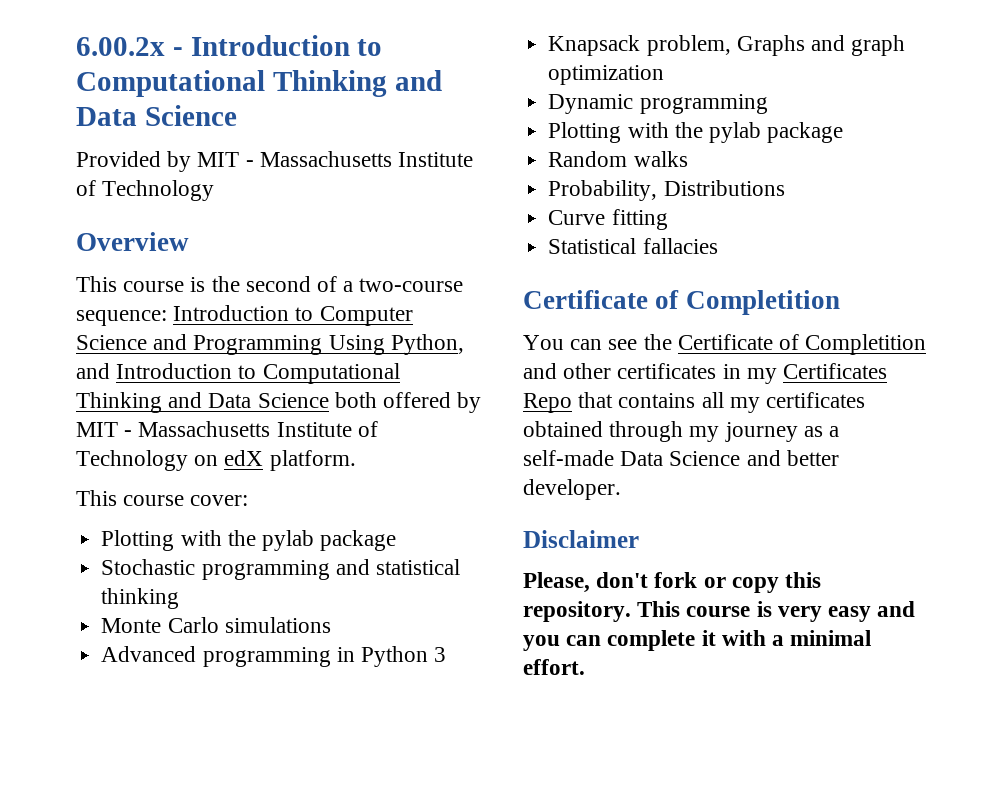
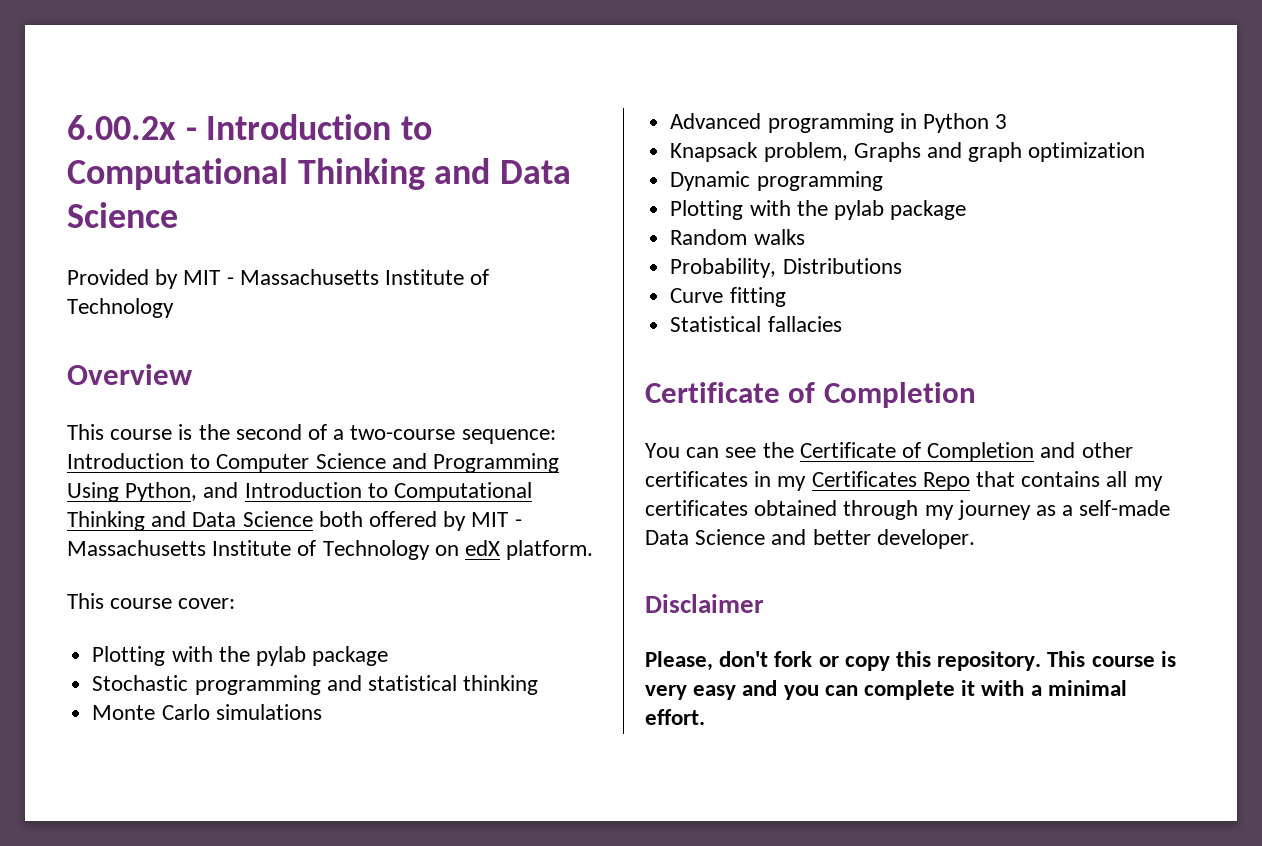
  Statistical fallacies
- Certificate of Completition
+ Certificate of Completion
- You can see the Certificate of Completition and other certificates in my Certificates Repo that contains all my certificates obtained through my journey as a self-made Data Science and better developer.
+ You can see the Certificate of Completion and other certificates in my Certificates Repo that contains all my certificates obtained through my journey as a self-made Data Science and better developer.

